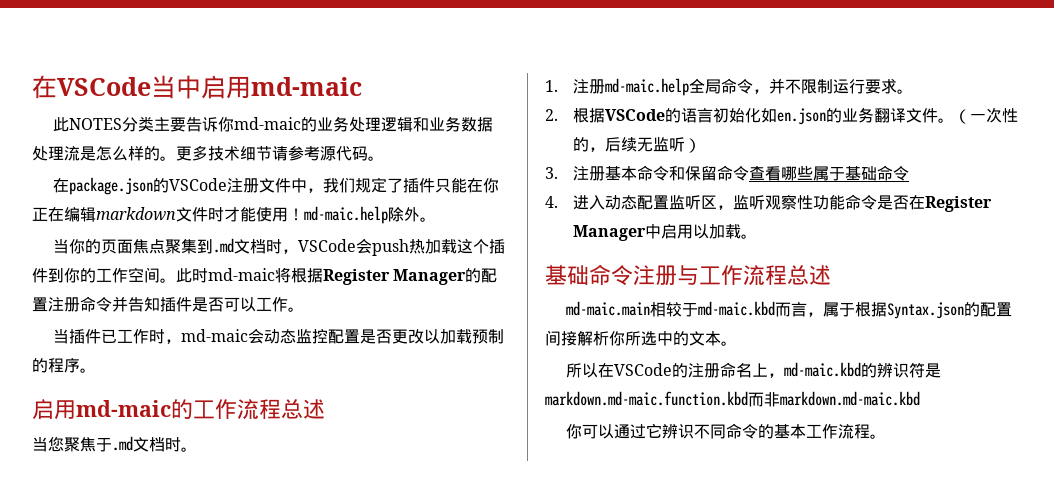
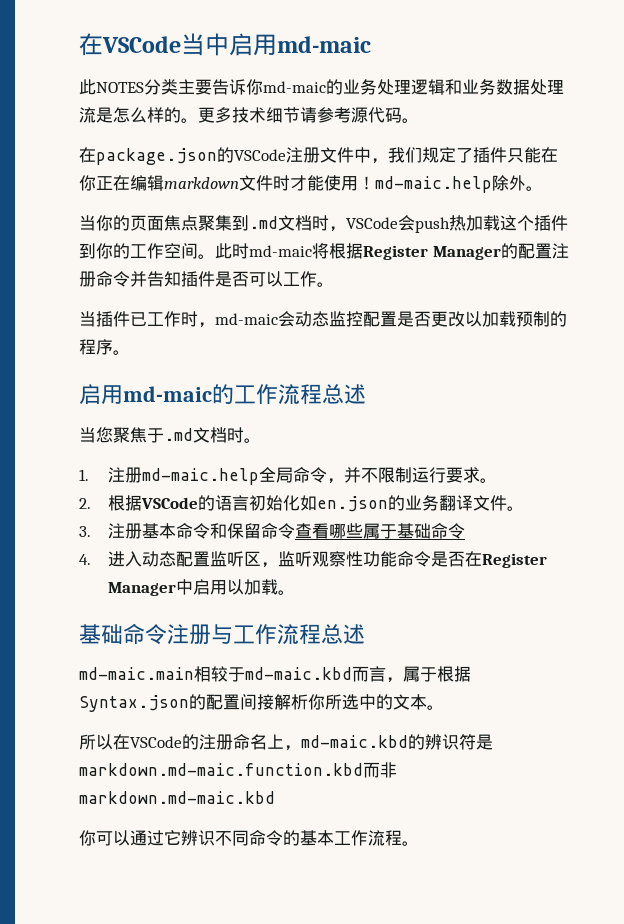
- （一次性的，后续无监听）

